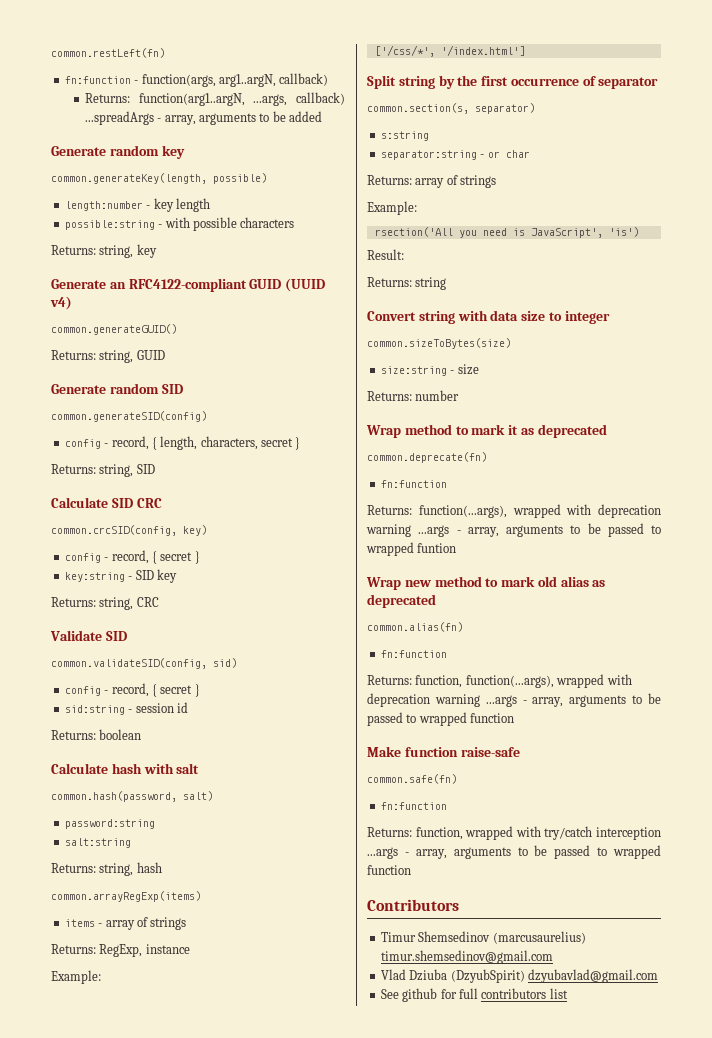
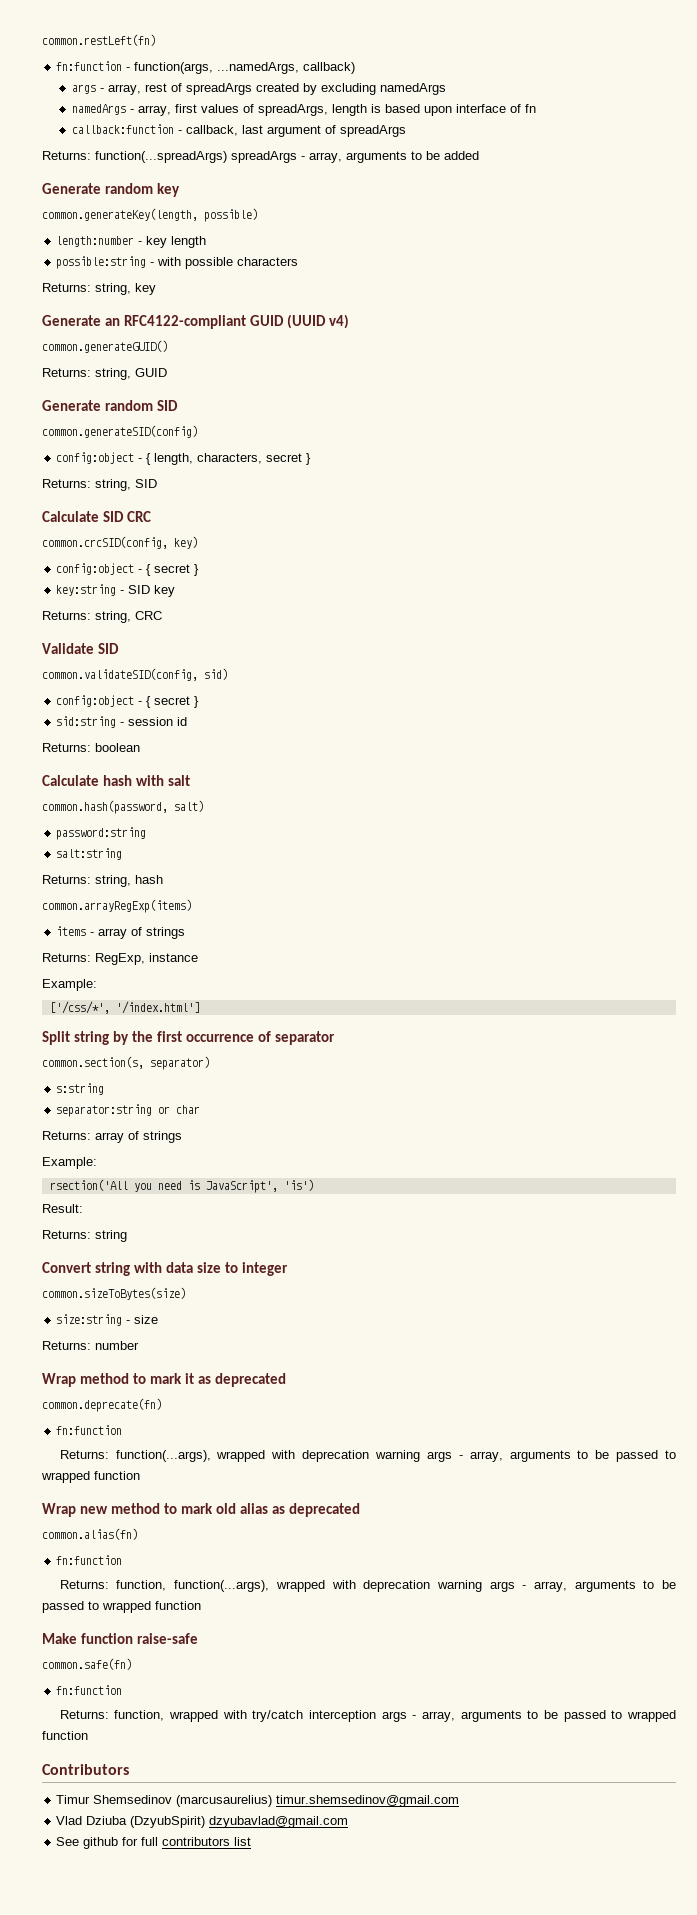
- fn:function - function(args, arg1..argN, callback)
+ fn:function - function(args, ...namedArgs, callback)
- Returns: function(arg1..argN, ...args, callback) ...spreadArgs - array, arguments to be added
+ args - array, rest of spreadArgs created by excluding namedArgs
+ namedArgs - array, first values of spreadArgs, length is based upon interface of fn
+ callback:function - callback, last argument of spreadArgs
+ Returns: function(...spreadArgs) spreadArgs - array, arguments to be added
- config - record, { length, characters, secret }
+ config:object - { length, characters, secret }
  common.crcSID(config, key)
- config - record, { secret }
+ config:object - { secret }
  common.validateSID(config, sid)
- config - record, { secret }
+ config:object - { secret }
- separator:string - or char
+ separator:string or char
- Returns: function(...args), wrapped with deprecation warning ...args - array, arguments to be passed to wrapped funtion
+ Returns: function(...args), wrapped with deprecation warning args - array, arguments to be passed to wrapped function
- Returns: function, function(...args), wrapped with deprecation warning ...args - array, arguments to be passed to wrapped function
+ Returns: function, function(...args), wrapped with deprecation warning args - array, arguments to be passed to wrapped function
- Returns: function, wrapped with try/catch interception ...args - array, arguments to be passed to wrapped function
+ Returns: function, wrapped with try/catch interception args - array, arguments to be passed to wrapped function

